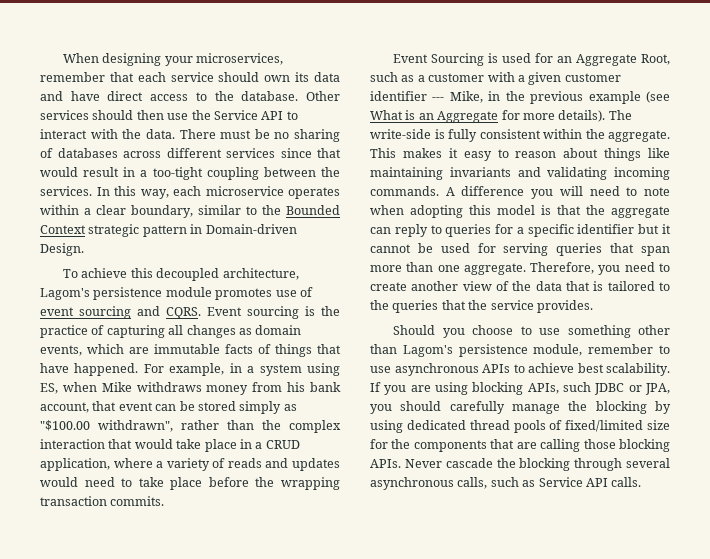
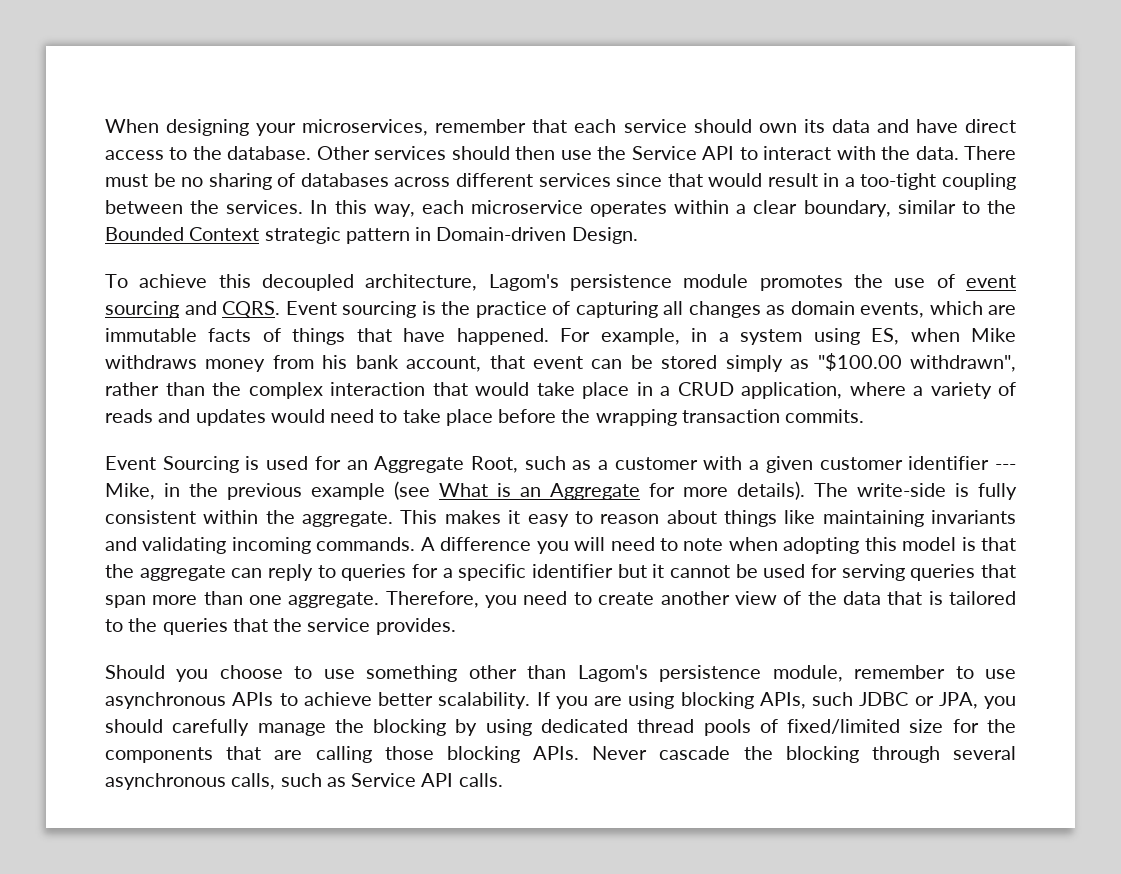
- To achieve this decoupled architecture, Lagom's persistence module promotes use of event sourcing and CQRS.
+ To achieve this decoupled architecture, Lagom's persistence module promotes the use of event sourcing and CQRS.
- Should you choose to use something other than Lagom's persistence module, remember to use asynchronous APIs to achieve best scalability.
+ Should you choose to use something other than Lagom's persistence module, remember to use asynchronous APIs to achieve better scalability.

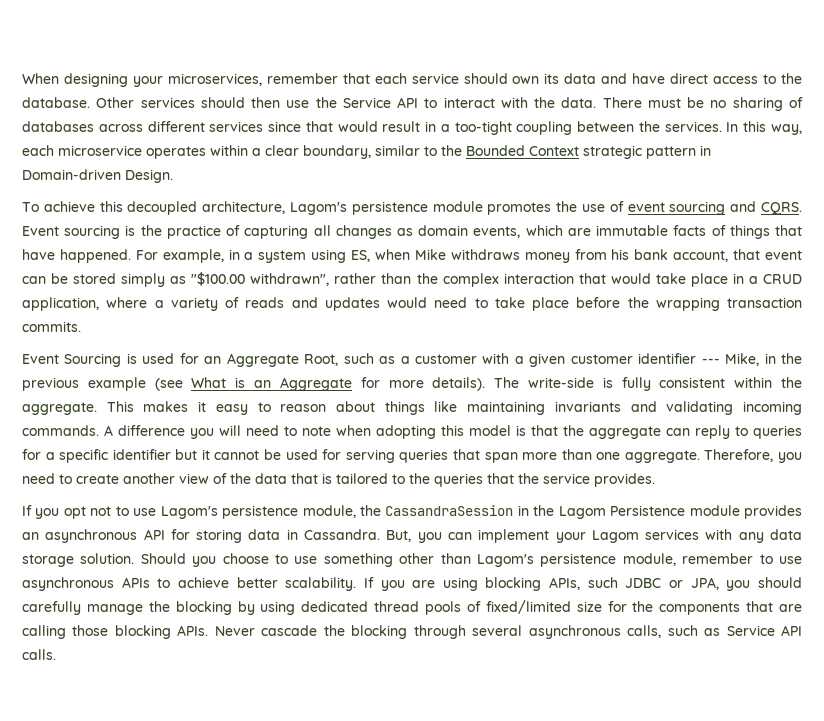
+ If you opt not to use Lagom's persistence module, the CassandraSession in the Lagom Persistence module provides an asynchronous API for storing data in Cassandra. But, you can implement your Lagom services with any data storage solution.

